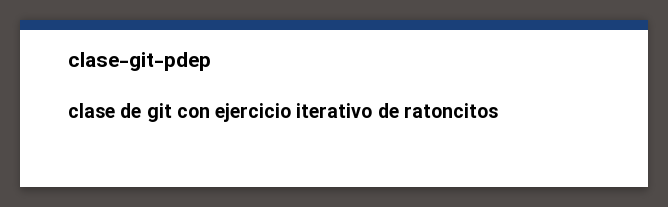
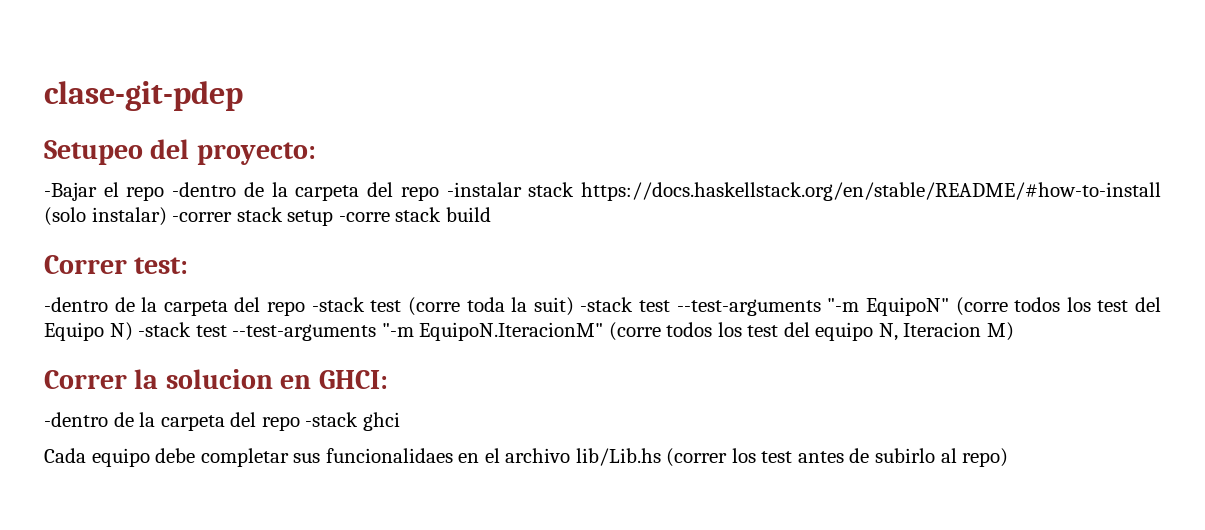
- clase de git con ejercicio iterativo de ratoncitos
+ Setupeo del proyecto:
+ -Bajar el repo -dentro de la carpeta del repo -instalar stack https://docs.haskellstack.org/en/stable/README/#how-to-install (solo instalar) -correr stack setup -corre stack build
+ Correr test:
+ -dentro de la carpeta del repo -stack test (corre toda la suit) -stack test --test-arguments "-m EquipoN" (corre todos los test del Equipo N) -stack test --test-arguments "-m EquipoN.IteracionM" (corre todos los test del equipo N, Iteracion M)
+ Correr la solucion en GHCI:
+ -dentro de la carpeta del repo -stack ghci
+ Cada equipo debe completar sus funcionalidaes en el archivo lib/Lib.hs (correr los test antes de subirlo al repo)

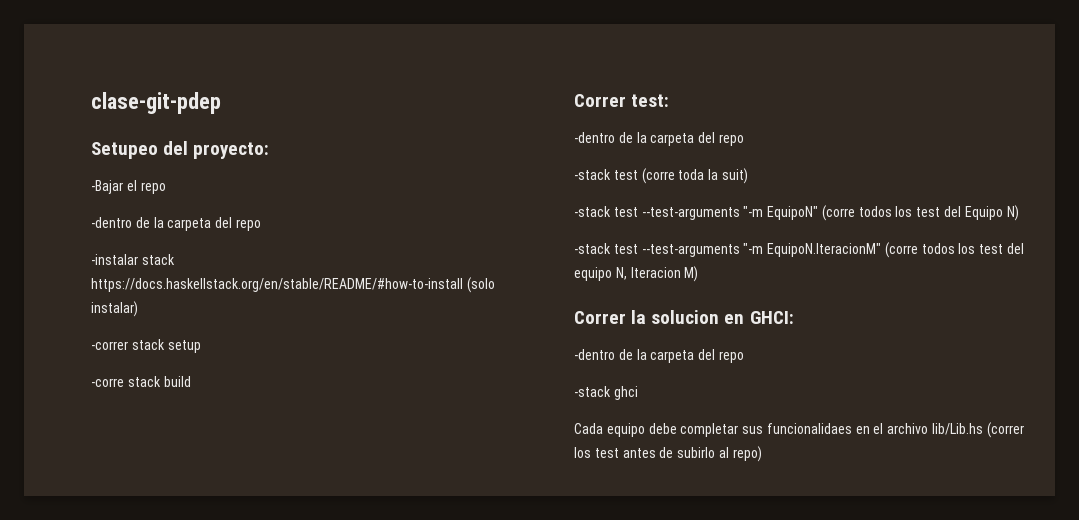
- -Bajar el repo -dentro de la carpeta del repo -instalar stack https://docs.haskellstack.org/en/stable/README/#how-to-install (solo instalar) -correr stack setup -corre stack build
+ -Bajar el repo
+ -dentro de la carpeta del repo
+ -instalar stack https://docs.haskellstack.org/en/stable/README/#how-to-install (solo instalar)
+ -correr stack setup
+ -corre stack build
  Correr test:
- -dentro de la carpeta del repo -stack test (corre toda la suit) -stack test --test-arguments "-m EquipoN" (corre todos los test del Equipo N) -stack test --test-arguments "-m EquipoN.IteracionM" (corre todos los test del equipo N, Iteracion M)
+ -dentro de la carpeta del repo
+ -stack test (corre toda la suit)
+ -stack test --test-arguments "-m EquipoN" (corre todos los test del Equipo N)
+ -stack test --test-arguments "-m EquipoN.IteracionM" (corre todos los test del equipo N, Iteracion M)
  Correr la solucion en GHCI:
- -dentro de la carpeta del repo -stack ghci
+ -dentro de la carpeta del repo
+ -stack ghci

